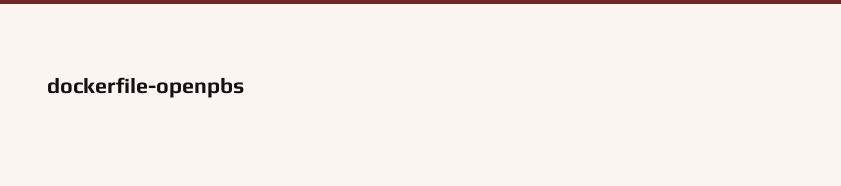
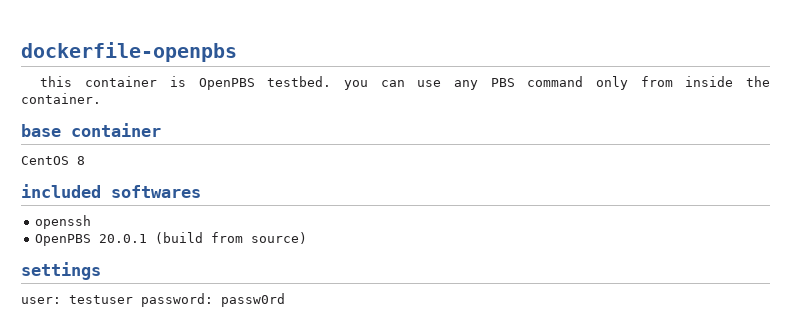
+ this container is OpenPBS testbed. you can use any PBS command only from inside the container.
+ base container
+ CentOS 8
+ included softwares
+ openssh
+ OpenPBS 20.0.1 (build from source)
+ settings
+ user: testuser password: passw0rd

